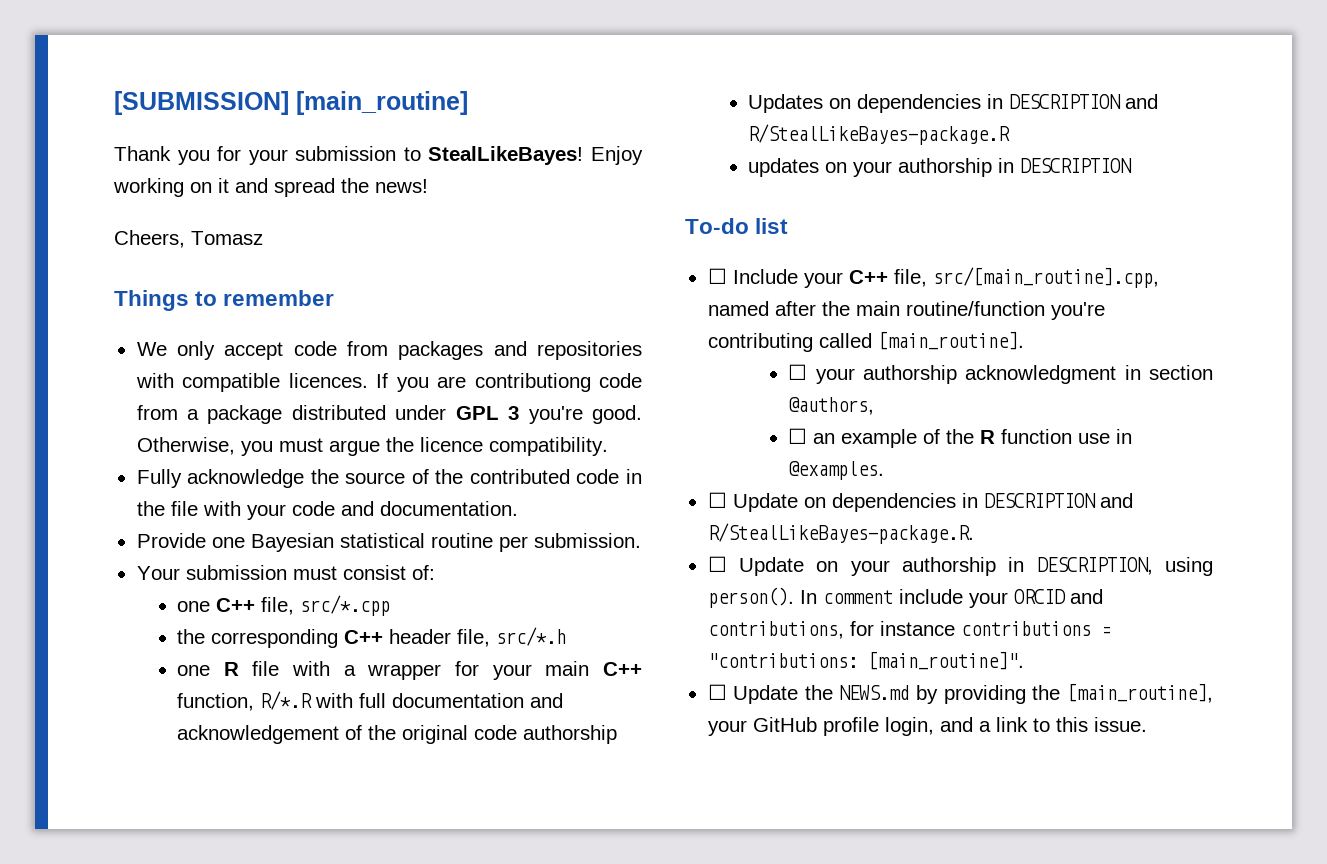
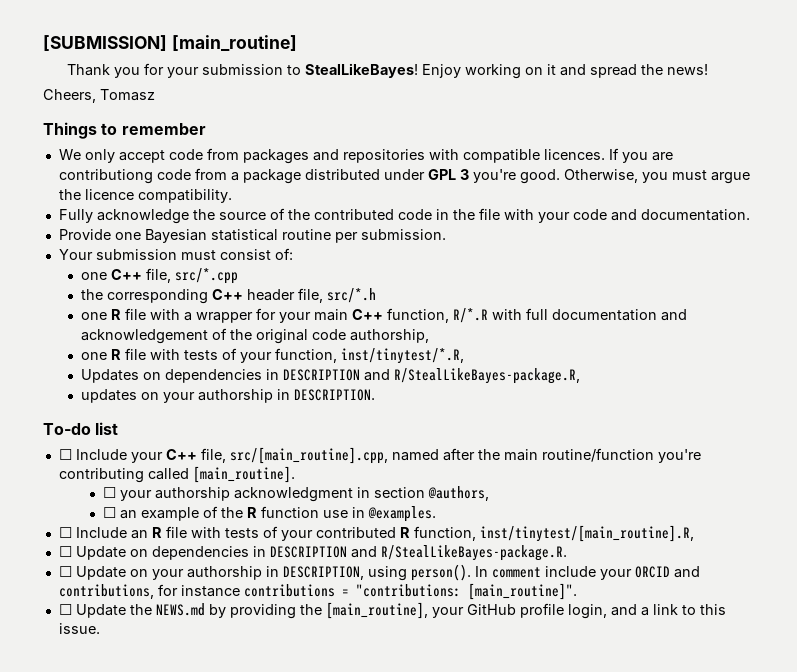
- one R file with a wrapper for your main C++ function, R/*.R with full documentation and acknowledgement of the original code authorship
+ one R file with a wrapper for your main C++ function, R/*.R with full documentation and acknowledgement of the original code authorship,
+ one R file with tests of your function, inst/tinytest/*.R,
- Updates on dependencies in DESCRIPTION and R/StealLikeBayes-package.R
+ Updates on dependencies in DESCRIPTION and R/StealLikeBayes-package.R,
- updates on your authorship in DESCRIPTION
+ updates on your authorship in DESCRIPTION.
+ ☐ Include an R file with tests of your contributed R function, inst/tinytest/[main_routine].R,

